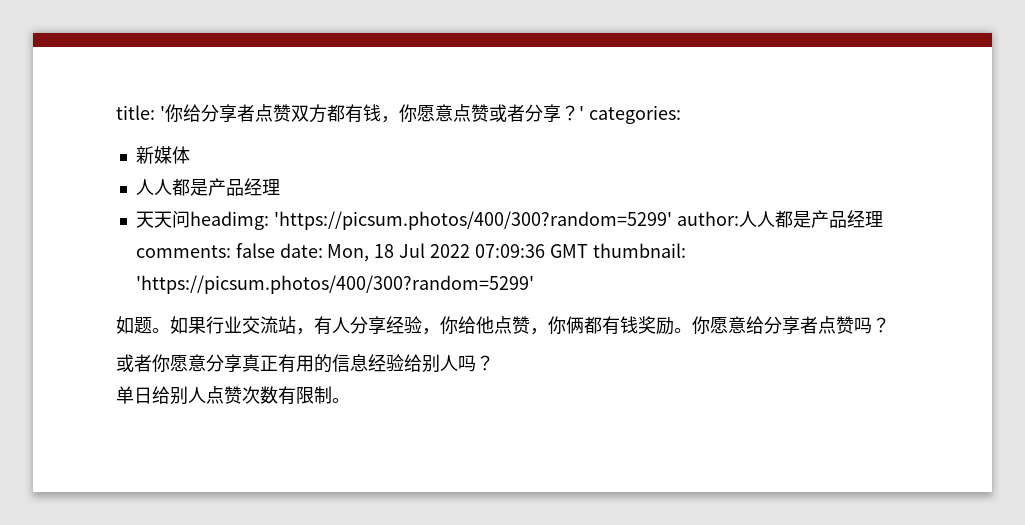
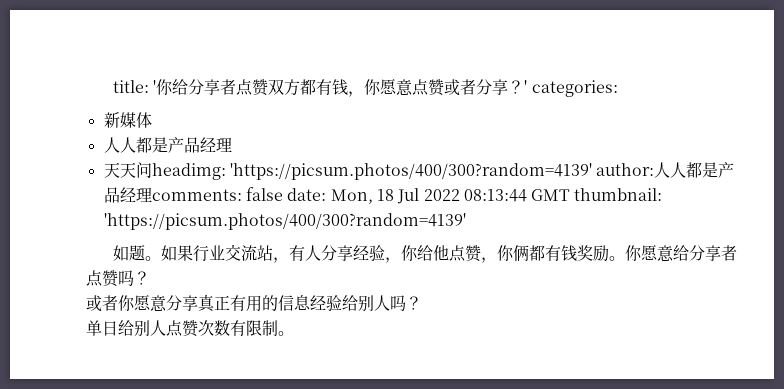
- 天天问headimg: 'https://picsum.photos/400/300?random=5299' author:人人都是产品经理comments: false date: Mon, 18 Jul 2022 07:09:36 GMT thumbnail: 'https://picsum.photos/400/300?random=5299'
+ 天天问headimg: 'https://picsum.photos/400/300?random=4139' author:人人都是产品经理comments: false date: Mon, 18 Jul 2022 08:13:44 GMT thumbnail: 'https://picsum.photos/400/300?random=4139'

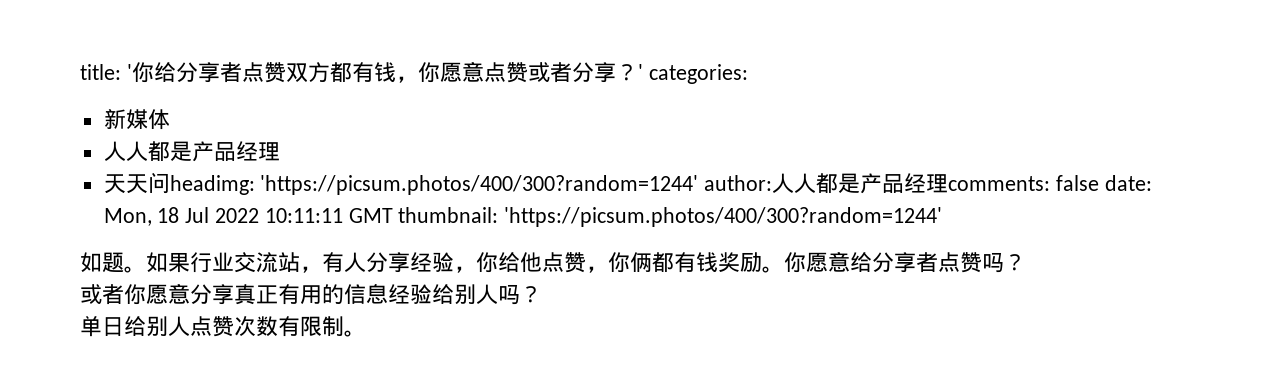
- 天天问headimg: 'https://picsum.photos/400/300?random=4139' author:人人都是产品经理comments: false date: Mon, 18 Jul 2022 08:13:44 GMT thumbnail: 'https://picsum.photos/400/300?random=4139'
+ 天天问headimg: 'https://picsum.photos/400/300?random=1244' author:人人都是产品经理comments: false date: Mon, 18 Jul 2022 10:11:11 GMT thumbnail: 'https://picsum.photos/400/300?random=1244'

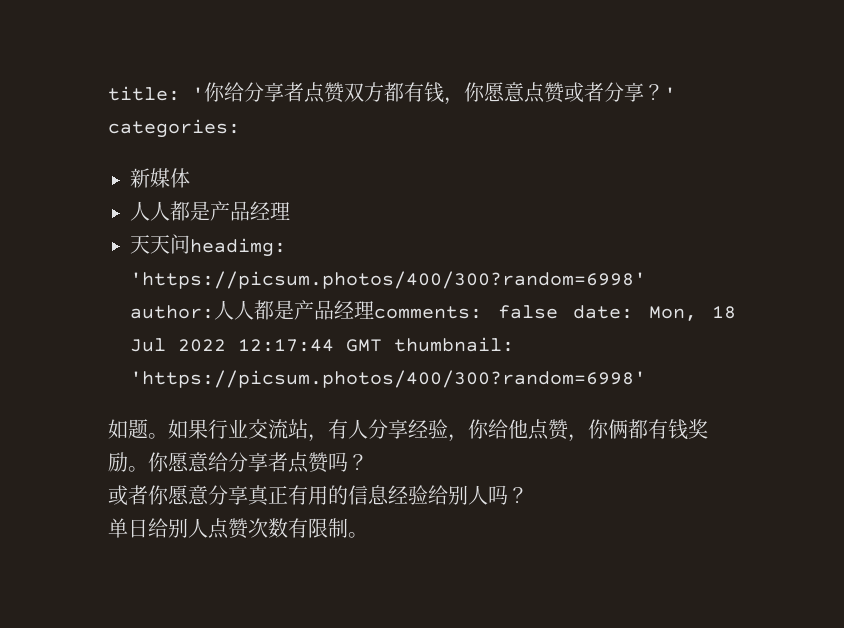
- 天天问headimg: 'https://picsum.photos/400/300?random=1244' author:人人都是产品经理comments: false date: Mon, 18 Jul 2022 10:11:11 GMT thumbnail: 'https://picsum.photos/400/300?random=1244'
+ 天天问headimg: 'https://picsum.photos/400/300?random=6998' author:人人都是产品经理comments: false date: Mon, 18 Jul 2022 12:17:44 GMT thumbnail: 'https://picsum.photos/400/300?random=6998'

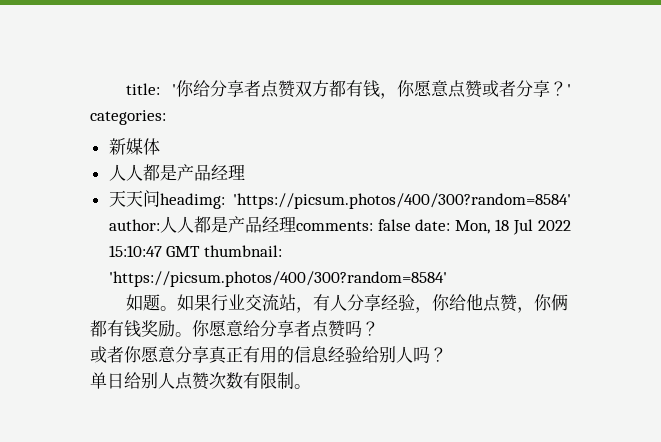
- 天天问headimg: 'https://picsum.photos/400/300?random=6998' author:人人都是产品经理comments: false date: Mon, 18 Jul 2022 12:17:44 GMT thumbnail: 'https://picsum.photos/400/300?random=6998'
+ 天天问headimg: 'https://picsum.photos/400/300?random=8584' author:人人都是产品经理comments: false date: Mon, 18 Jul 2022 15:10:47 GMT thumbnail: 'https://picsum.photos/400/300?random=8584'

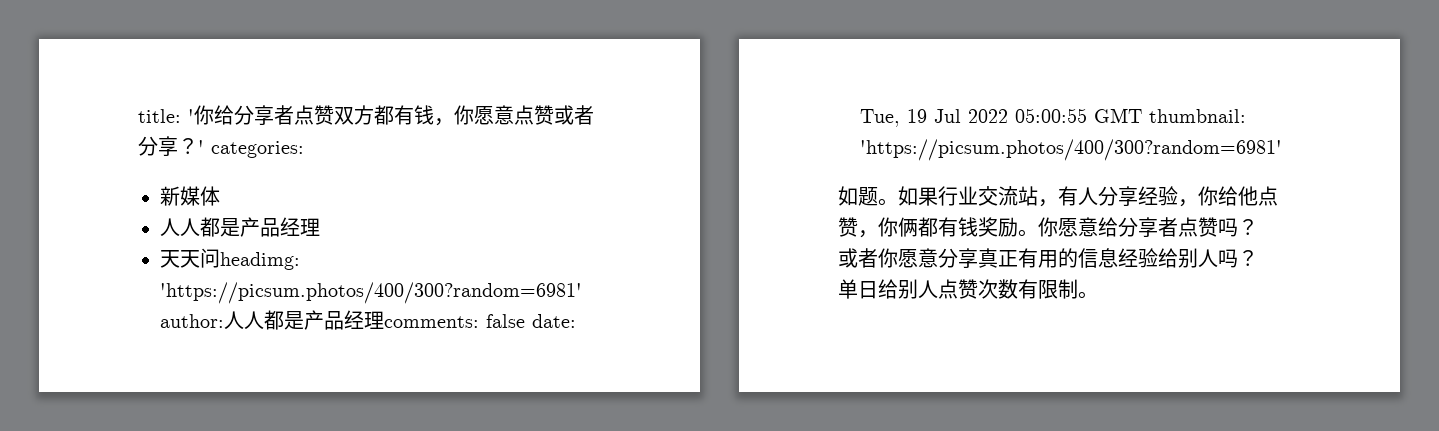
- 天天问headimg: 'https://picsum.photos/400/300?random=8584' author:人人都是产品经理comments: false date: Mon, 18 Jul 2022 15:10:47 GMT thumbnail: 'https://picsum.photos/400/300?random=8584'
+ 天天问headimg: 'https://picsum.photos/400/300?random=6981' author:人人都是产品经理comments: false date: Tue, 19 Jul 2022 05:00:55 GMT thumbnail: 'https://picsum.photos/400/300?random=6981'

